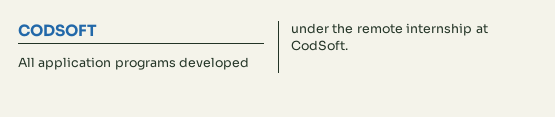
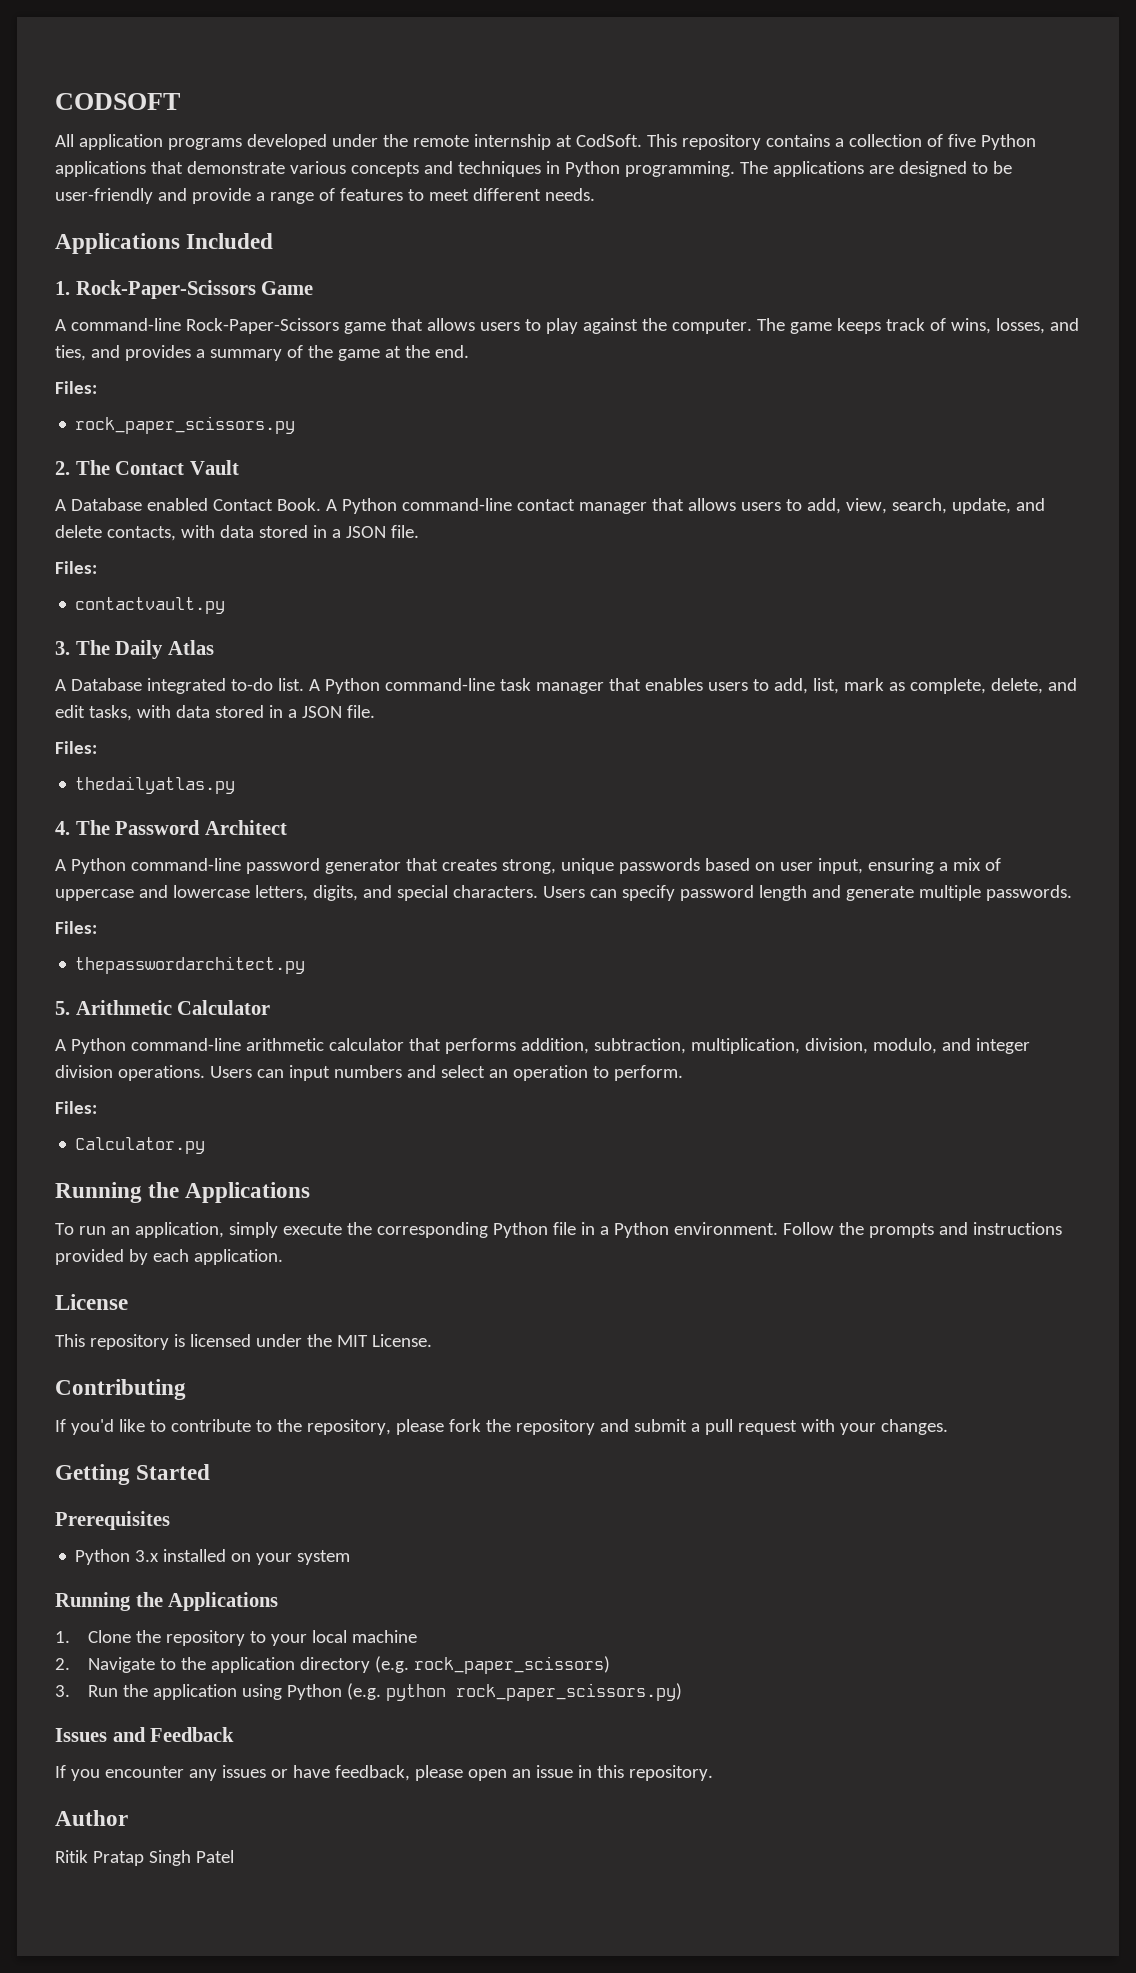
+ This repository contains a collection of five Python applications that demonstrate various concepts and techniques in Python programming. The applications are designed to be user-friendly and provide a range of features to meet different needs.
+ Applications Included
+ 1. Rock-Paper-Scissors Game
+ A command-line Rock-Paper-Scissors game that allows users to play against the computer. The game keeps track of wins, losses, and ties, and provides a summary of the game at the end.
+ Files:
+ rock_paper_scissors.py
+ 2. The Contact Vault
+ A Database enabled Contact Book. A Python command-line contact manager that allows users to add, view, search, update, and delete contacts, with data stored in a JSON file.
+ Files:
+ contactvault.py
+ 3. The Daily Atlas
+ A Database integrated to-do list. A Python command-line task manager that enables users to add, list, mark as complete, delete, and edit tasks, with data stored in a JSON file.
+ Files:
+ thedailyatlas.py
+ 4. The Password Architect
+ A Python command-line password generator that creates strong, unique passwords based on user input, ensuring a mix of uppercase and lowercase letters, digits, and special characters. Users can specify password length and generate multiple passwords.
+ Files:
+ thepasswordarchitect.py
+ 5. Arithmetic Calculator
+ A Python command-line arithmetic calculator that performs addition, subtraction, multiplication, division, modulo, and integer division operations. Users can input numbers and select an operation to perform.
+ Files:
+ Calculator.py
+ Running the Applications
+ To run an application, simply execute the corresponding Python file in a Python environment. Follow the prompts and instructions provided by each application.
+ License
+ This repository is licensed under the MIT License.
+ Contributing
+ If you'd like to contribute to the repository, please fork the repository and submit a pull request with your changes.
+ Getting Started
+ Prerequisites
+ Python 3.x installed on your system
+ Running the Applications
+ 1. Clone the repository to your local machine
+ 2. Navigate to the application directory (e.g. rock_paper_scissors)
+ 3. Run the application using Python (e.g. python rock_paper_scissors.py)
+ Issues and Feedback
+ If you encounter any issues or have feedback, please open an issue in this repository.
+ Author
+ Ritik Pratap Singh Patel

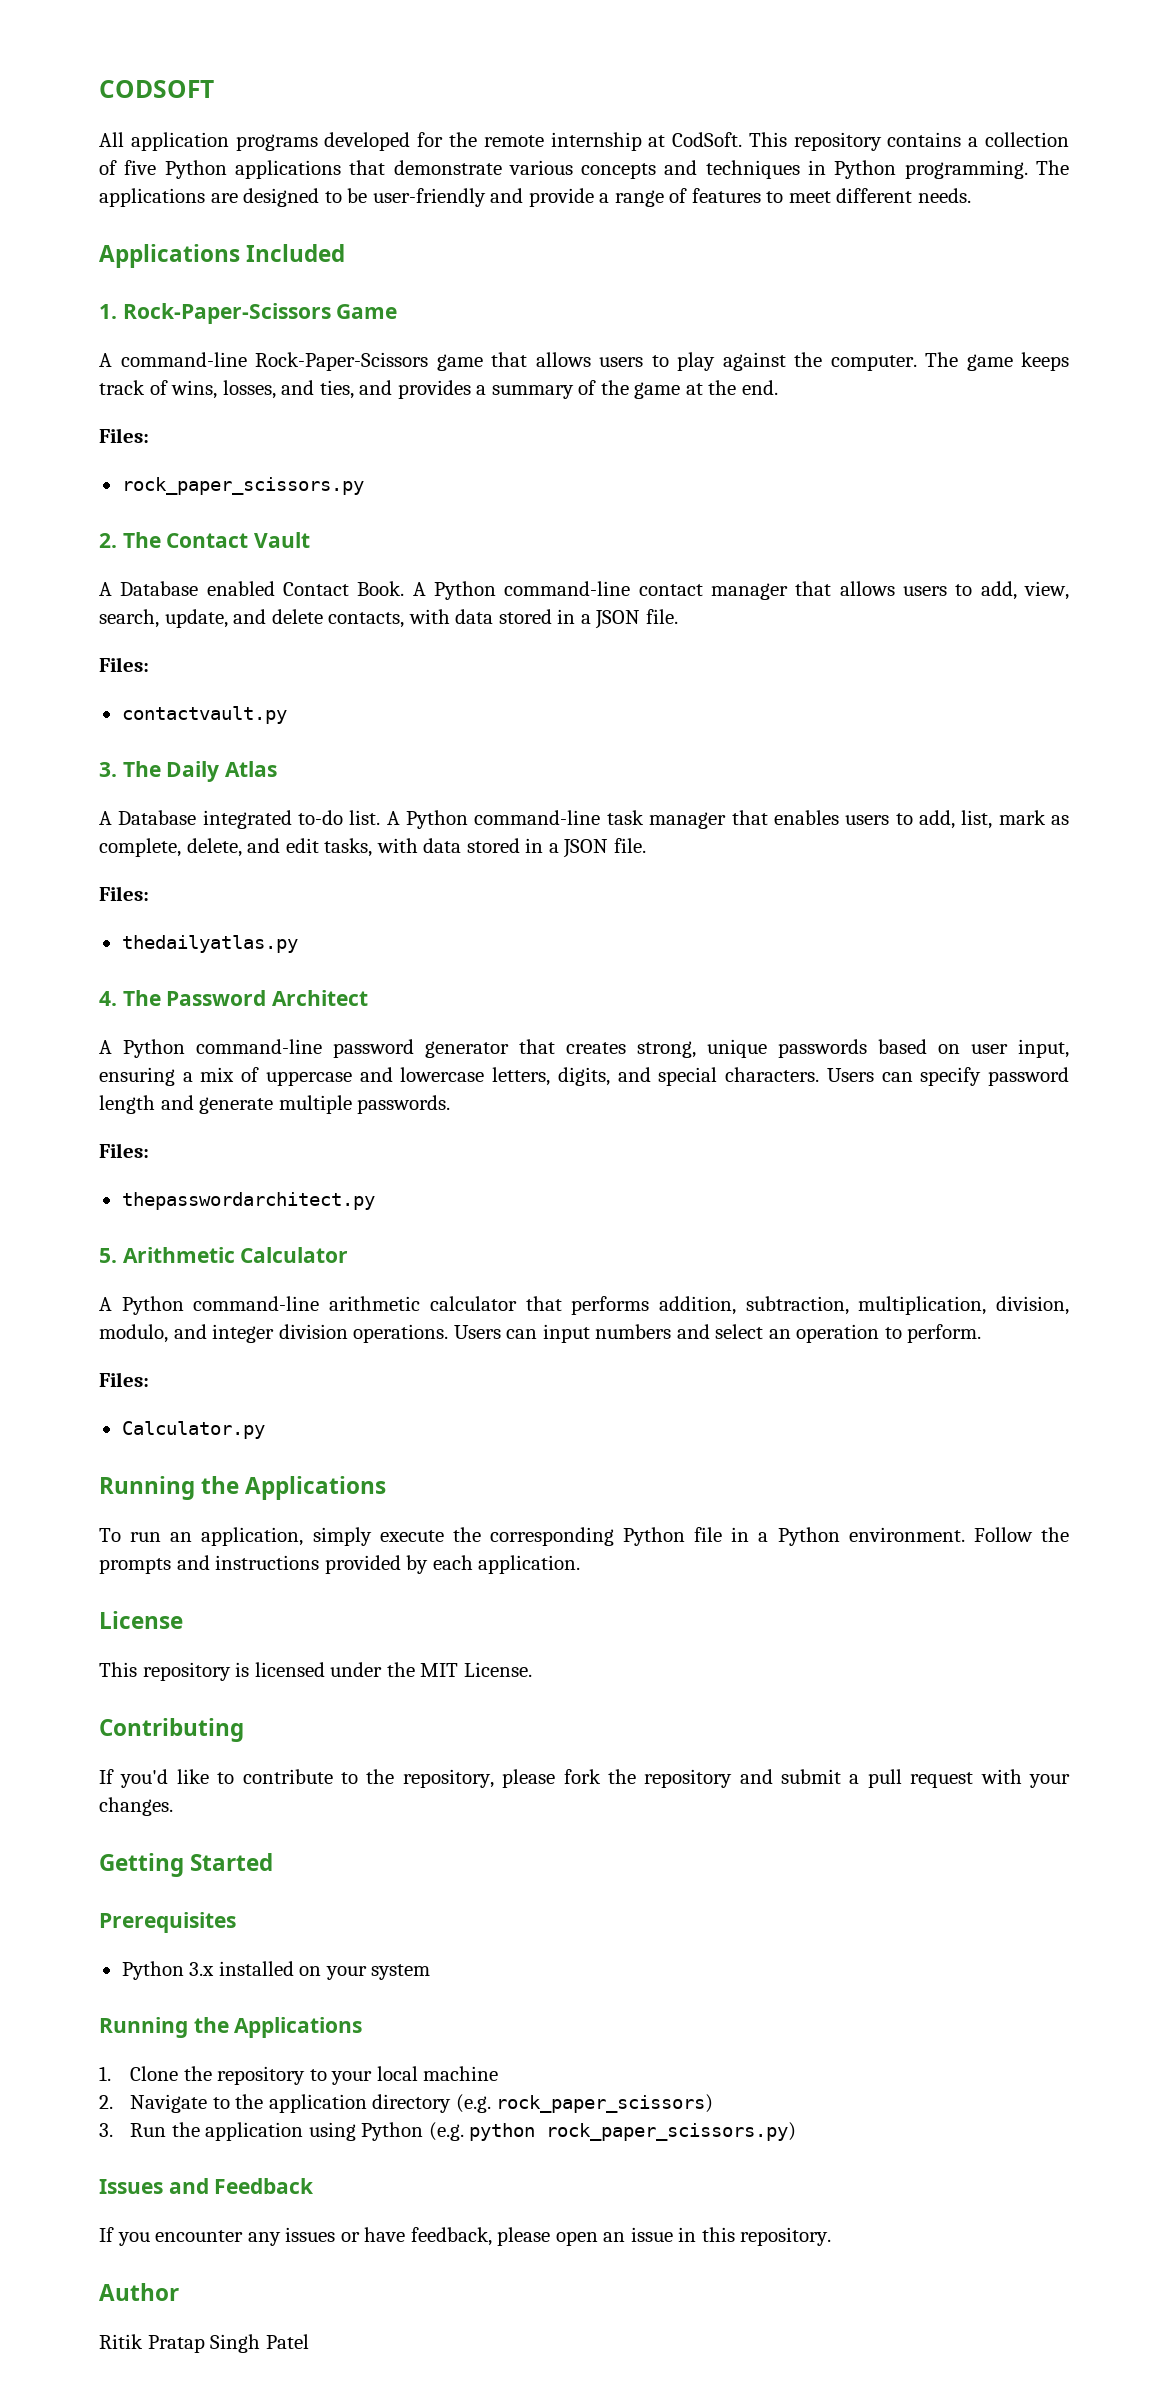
- All application programs developed under the remote internship at CodSoft.
+ All application programs developed for the remote internship at CodSoft.

